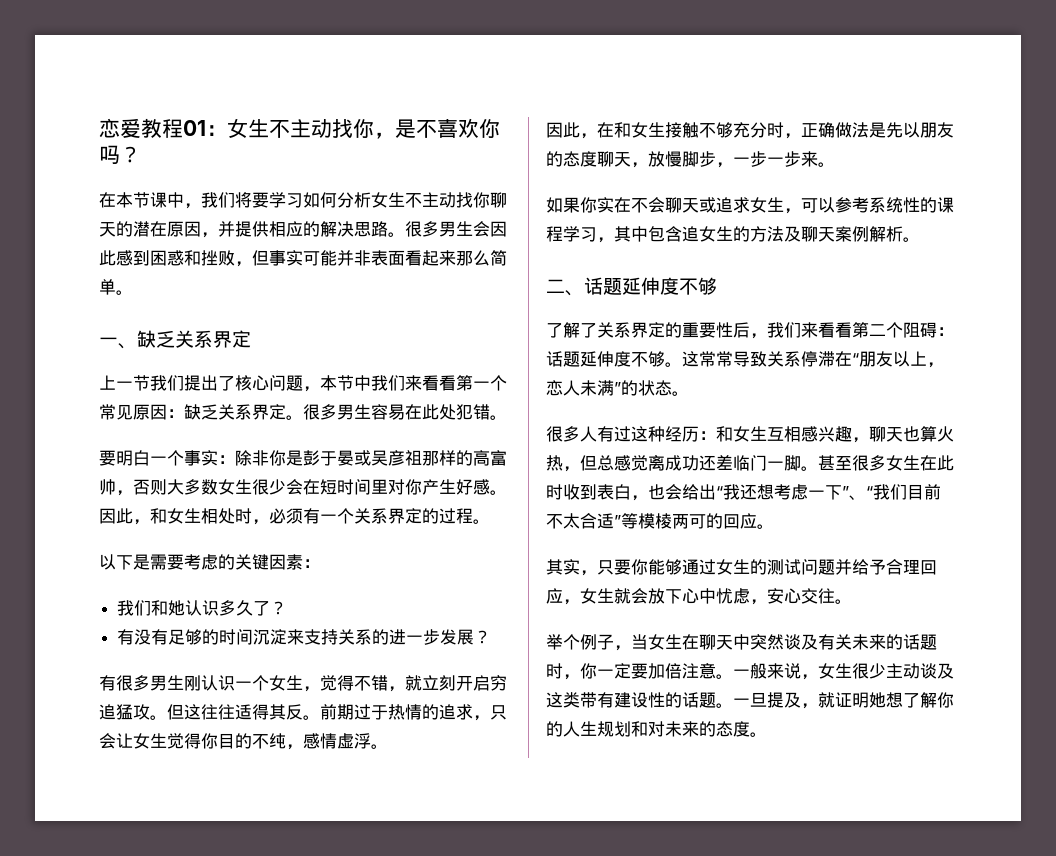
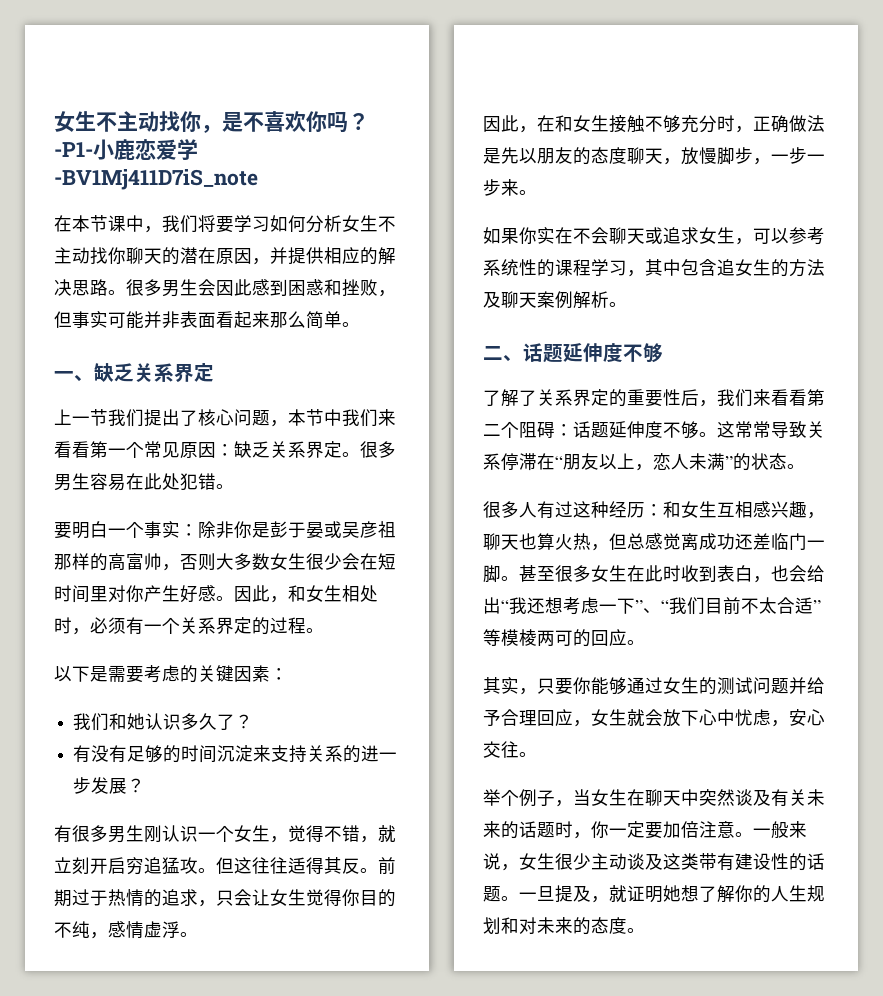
- 恋爱教程01：女生不主动找你，是不喜欢你吗？
+ 女生不主动找你，是不喜欢你吗？-P1-小鹿恋爱学-BV1Mj411D7iS_note

